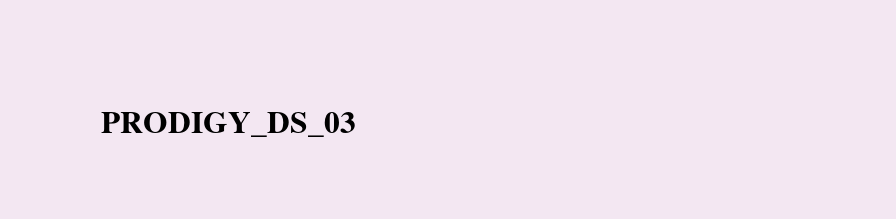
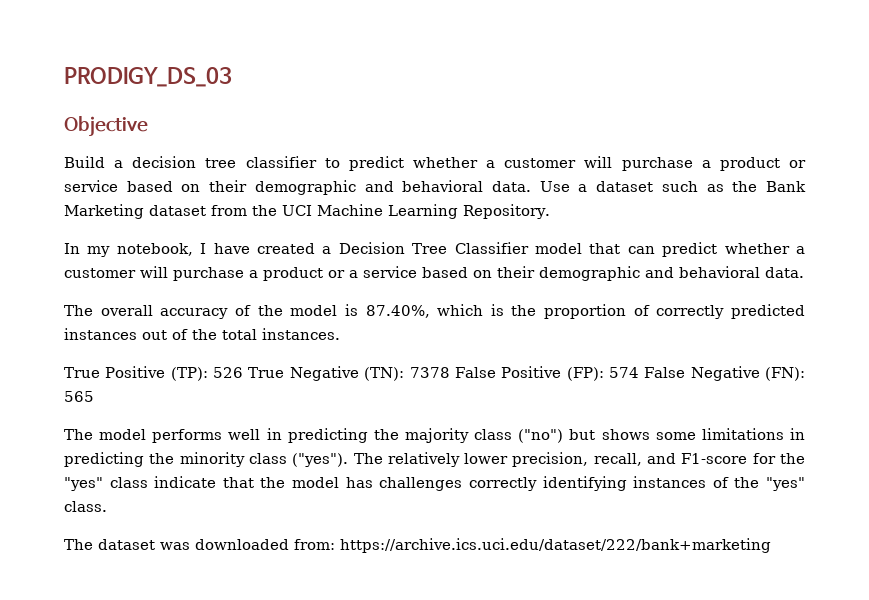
+ Objective
+ Build a decision tree classifier to predict whether a customer will purchase a product or service based on their demographic and behavioral data. Use a dataset such as the Bank Marketing dataset from the UCI Machine Learning Repository.
+ In my notebook, I have created a Decision Tree Classifier model that can predict whether a customer will purchase a product or a service based on their demographic and behavioral data.
+ The overall accuracy of the model is 87.40%, which is the proportion of correctly predicted instances out of the total instances.
+ True Positive (TP): 526 True Negative (TN): 7378 False Positive (FP): 574 False Negative (FN): 565
+ The model performs well in predicting the majority class ("no") but shows some limitations in predicting the minority class ("yes"). The relatively lower precision, recall, and F1-score for the "yes" class indicate that the model has challenges correctly identifying instances of the "yes" class.
+ The dataset was downloaded from: https://archive.ics.uci.edu/dataset/222/bank+marketing

